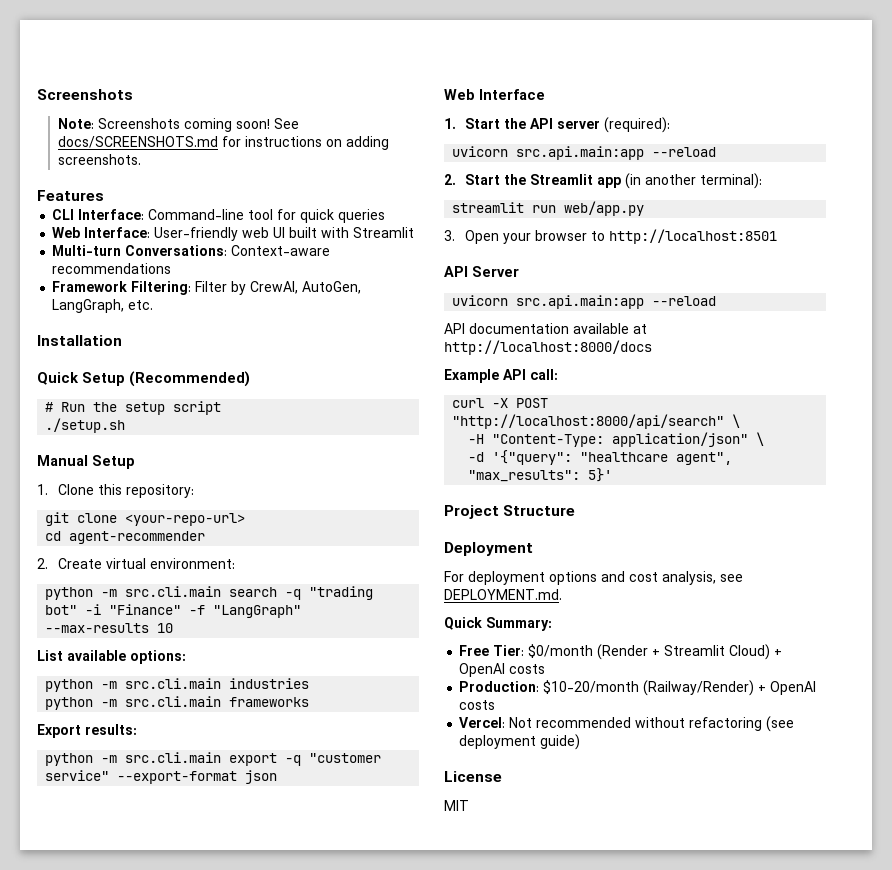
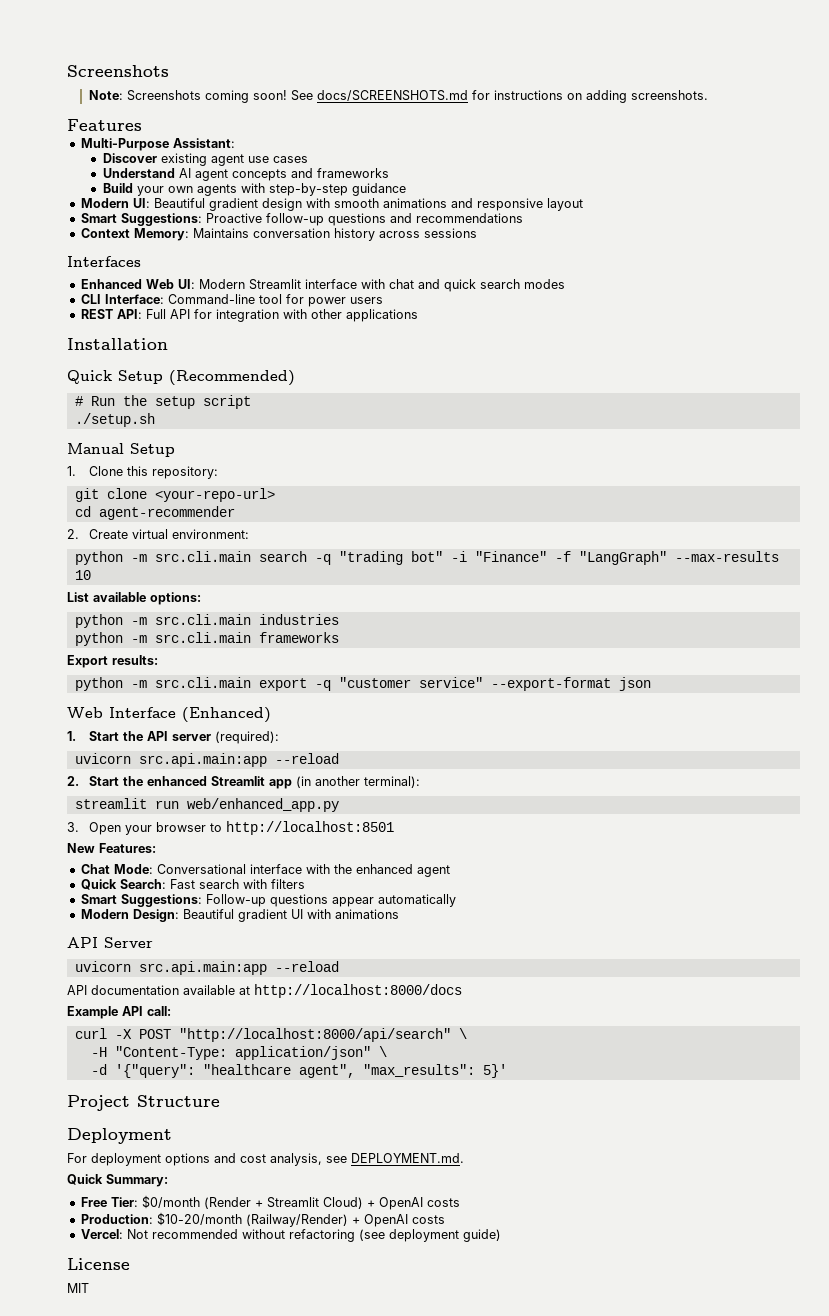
+ Multi-Purpose Assistant:
+ Discover existing agent use cases
+ Understand AI agent concepts and frameworks
+ Build your own agents with step-by-step guidance
+ Modern UI: Beautiful gradient design with smooth animations and responsive layout
+ Smart Suggestions: Proactive follow-up questions and recommendations
+ Context Memory: Maintains conversation history across sessions
+ Interfaces
+ Enhanced Web UI: Modern Streamlit interface with chat and quick search modes
- CLI Interface: Command-line tool for quick queries
- Web Interface: User-friendly web UI built with Streamlit
- Multi-turn Conversations: Context-aware recommendations
- Framework Filtering: Filter by CrewAI, AutoGen, LangGraph, etc.
+ CLI Interface: Command-line tool for power users
+ REST API: Full API for integration with other applications
- Web Interface
+ Web Interface (Enhanced)
- 2. Start the Streamlit app (in another terminal):
+ 2. Start the enhanced Streamlit app (in another terminal):
- streamlit run web/app.py
+ streamlit run web/enhanced_app.py
+ New Features:
+ Chat Mode: Conversational interface with the enhanced agent
+ Quick Search: Fast search with filters
+ Smart Suggestions: Follow-up questions appear automatically
+ Modern Design: Beautiful gradient UI with animations

